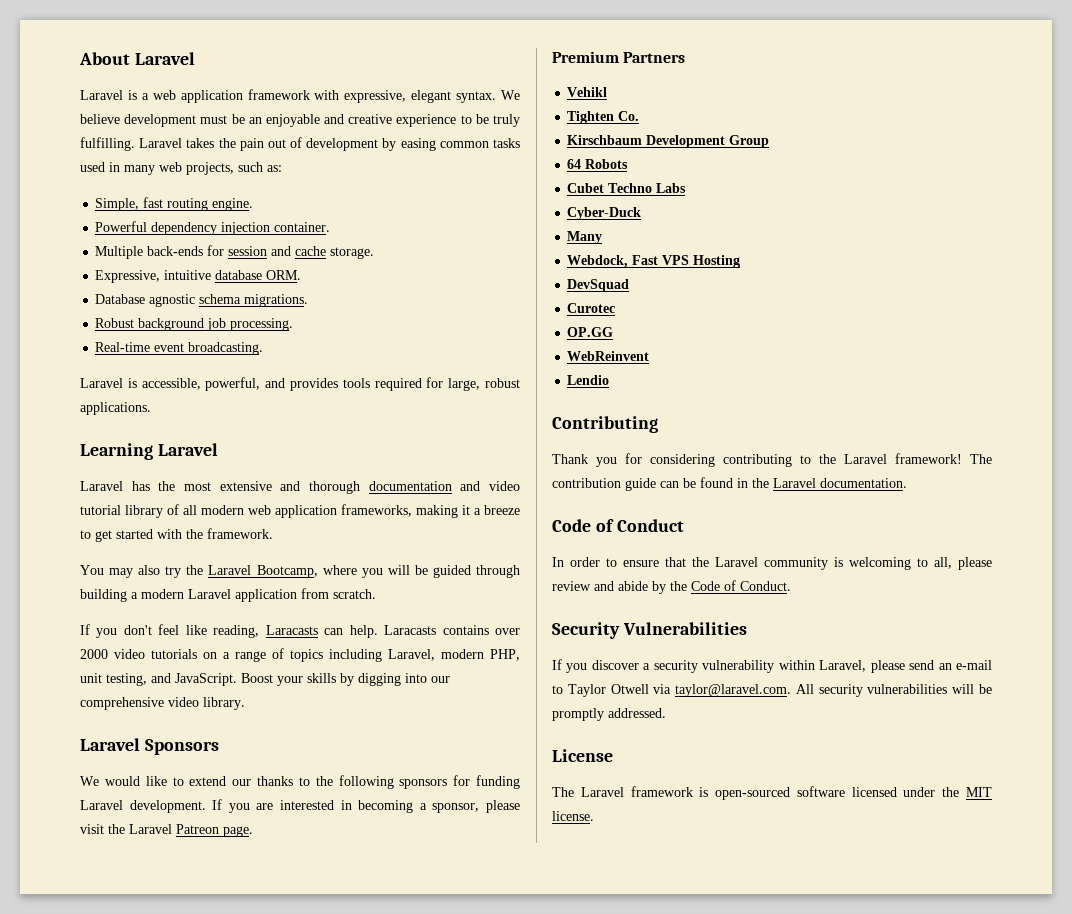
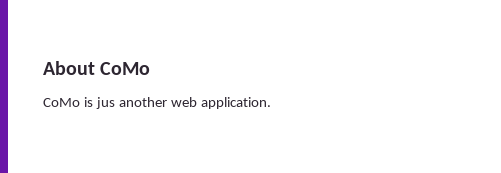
- About Laravel
- Laravel is a web application framework with expressive, elegant syntax. We believe development must be an enjoyable and creative experience to be truly fulfilling. Laravel takes the pain out of development by easing common tasks used in many web projects, such as:
- Simple, fast routing engine.
- Powerful dependency injection container.
- Multiple back-ends for session and cache storage.
- Expressive, intuitive database ORM.
- Database agnostic schema migrations.
- Robust background job processing.
- Real-time event broadcasting.
- Laravel is accessible, powerful, and provides tools required for large, robust applications.
- Learning Laravel
- Laravel has the most extensive and thorough documentation and video tutorial library of all modern web application frameworks, making it a breeze to get started with the framework.
- You may also try the Laravel Bootcamp, where you will be guided through building a modern Laravel application from scratch.
- If you don't feel like reading, Laracasts can help. Laracasts contains over 2000 video tutorials on a range of topics including Laravel, modern PHP, unit testing, and JavaScript. Boost your skills by digging into our comprehensive video library.
- Laravel Sponsors
- We would like to extend our thanks to the following sponsors for funding Laravel development. If you are interested in becoming a sponsor, please visit the Laravel Patreon page.
- Premium Partners
- Vehikl
- Tighten Co.
- Kirschbaum Development Group
- 64 Robots
- Cubet Techno Labs
- Cyber-Duck
- Many
- Webdock, Fast VPS Hosting
- DevSquad
- Curotec
- OP.GG
- WebReinvent
- Lendio
- Contributing
- Thank you for considering contributing to the Laravel framework! The contribution guide can be found in the Laravel documentation.
- Code of Conduct
- In order to ensure that the Laravel community is welcoming to all, please review and abide by the Code of Conduct.
- Security Vulnerabilities
- If you discover a security vulnerability within Laravel, please send an e-mail to Taylor Otwell via taylor@laravel.com. All security vulnerabilities will be promptly addressed.
- License
- The Laravel framework is open-sourced software licensed under the MIT license.
+ About CoMo
+ CoMo is jus another web application.

